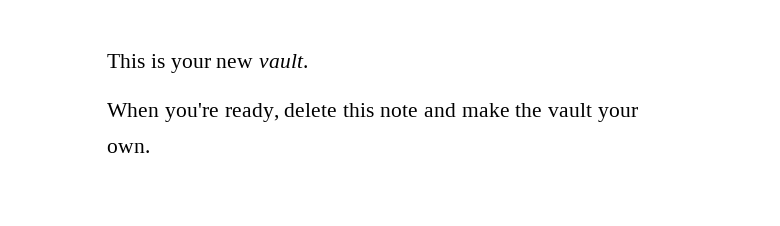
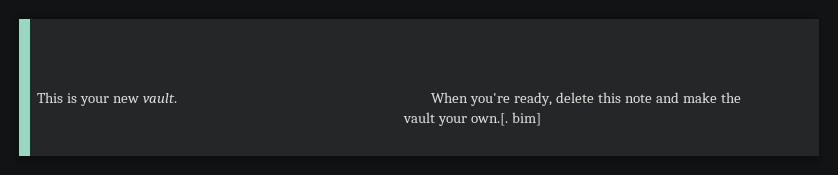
- When you're ready, delete this note and make the vault your own.
+ When you're ready, delete this note and make the vault your own.[. bim]

